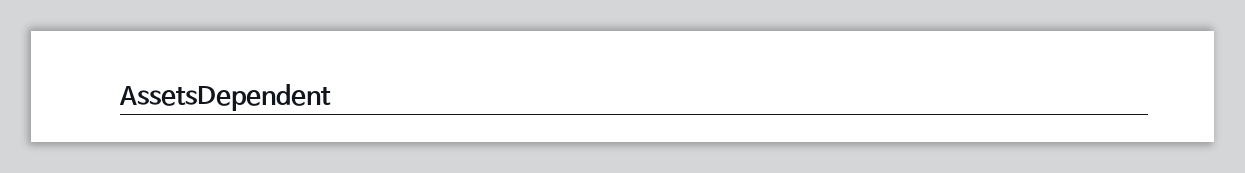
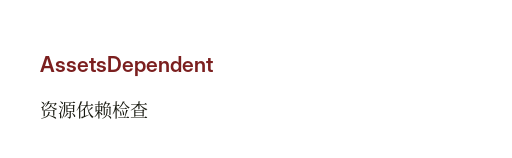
+ 资源依赖检查

